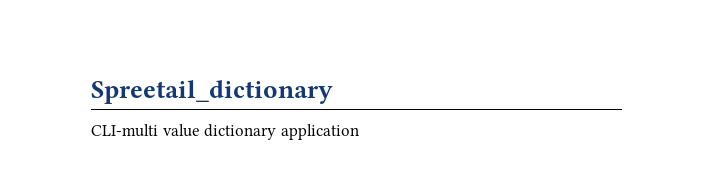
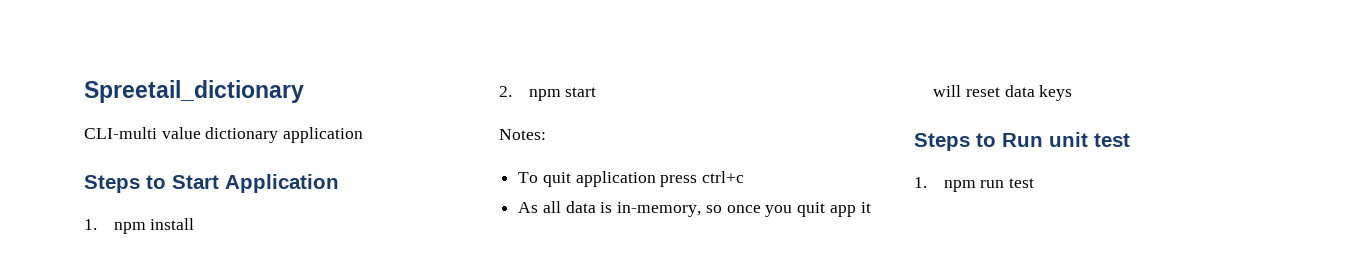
+ Steps to Start Application
+ 1. npm install
+ 2. npm start
+ Notes:
+ To quit application press ctrl+c
+ As all data is in-memory, so once you quit app it will reset data keys
+ Steps to Run unit test
+ 1. npm run test

